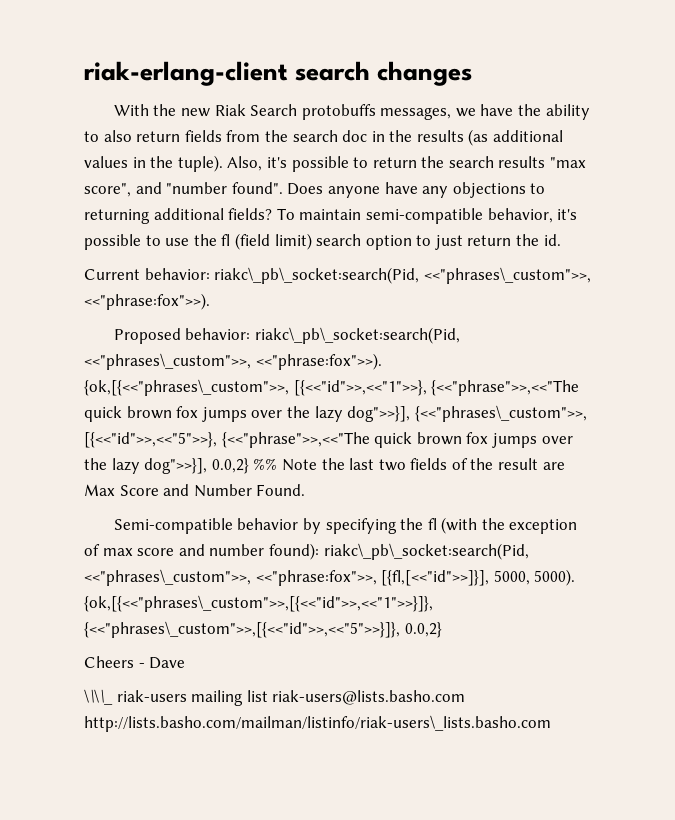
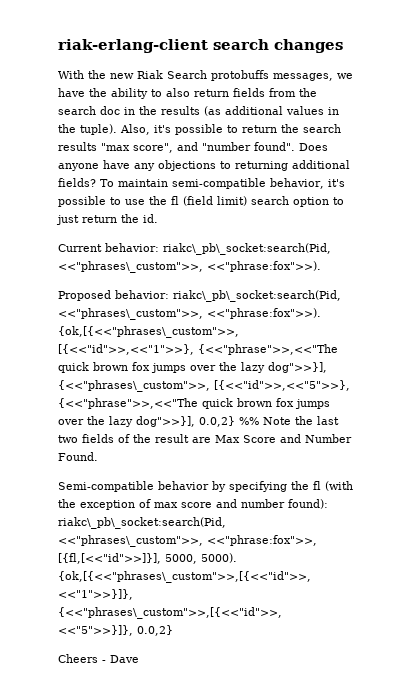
- \\\\_ riak-users mailing list riak-users@lists.basho.com http://lists.basho.com/mailman/listinfo/riak-users\_lists.basho.com

